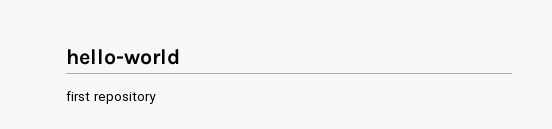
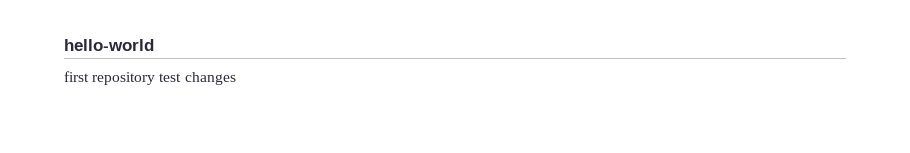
- first repository
+ first repository test changes

